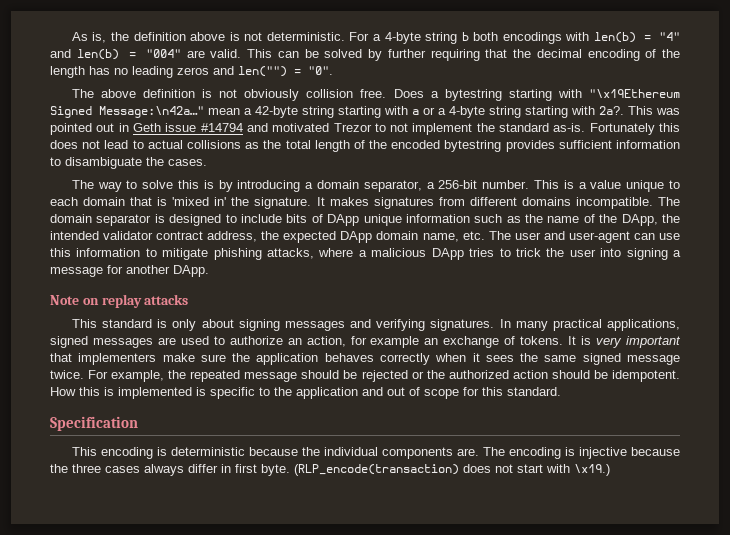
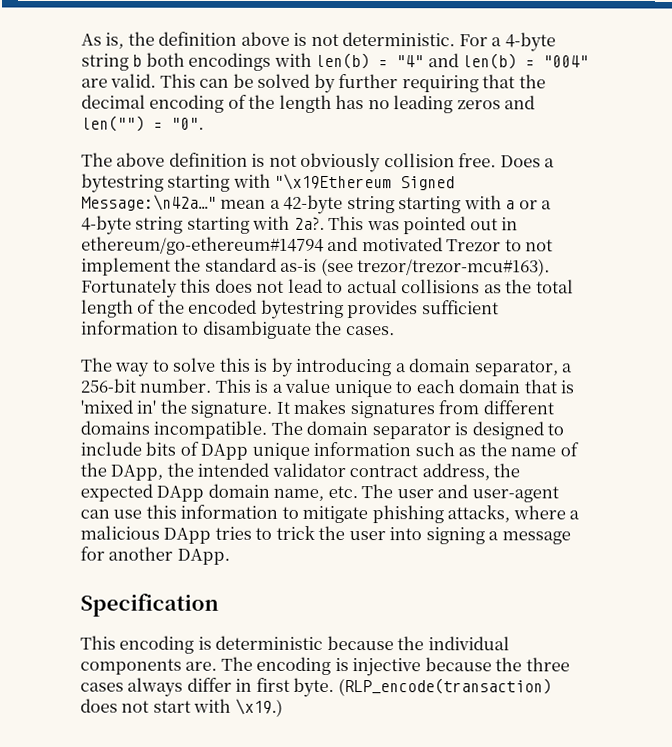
- This was pointed out in Geth issue #14794 and motivated Trezor to not implement the standard as-is.
+ This was pointed out in ethereum/go-ethereum#14794 and motivated Trezor to not implement the standard as-is (see trezor/trezor-mcu#163).
- Note on replay attacks
- This standard is only about signing messages and verifying signatures. In many practical applications, signed messages are used to authorize an action, for example an exchange of tokens. It is very important that implementers make sure the application behaves correctly when it sees the same signed message twice. For example, the repeated message should be rejected or the authorized action should be idempotent. How this is implemented is specific to the application and out of scope for this standard.

